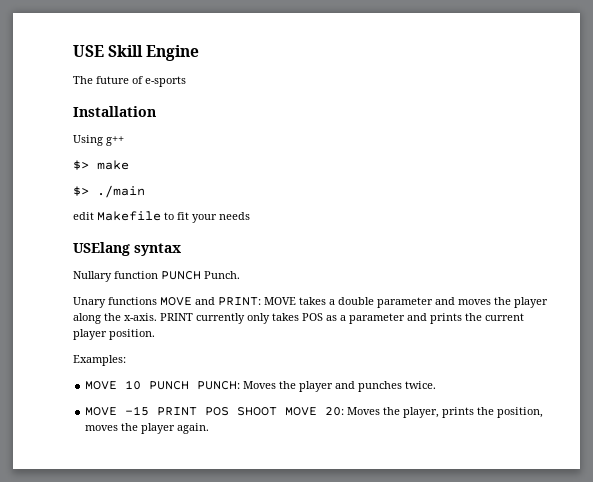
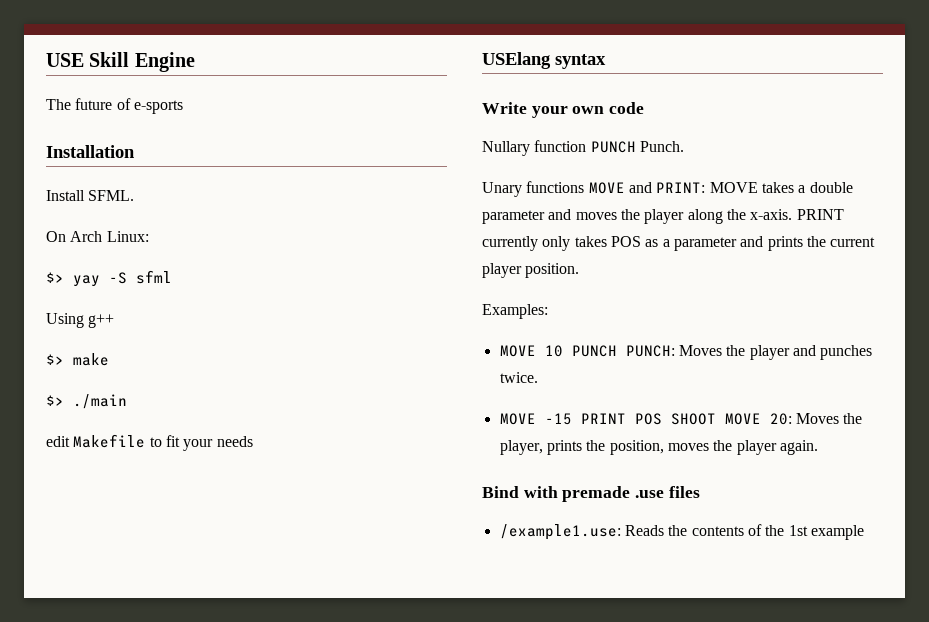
+ Install SFML.
+ On Arch Linux:
+ $> yay -S sfml
+ Write your own code
+ Bind with premade .use files
+ /example1.use: Reads the contents of the 1st example

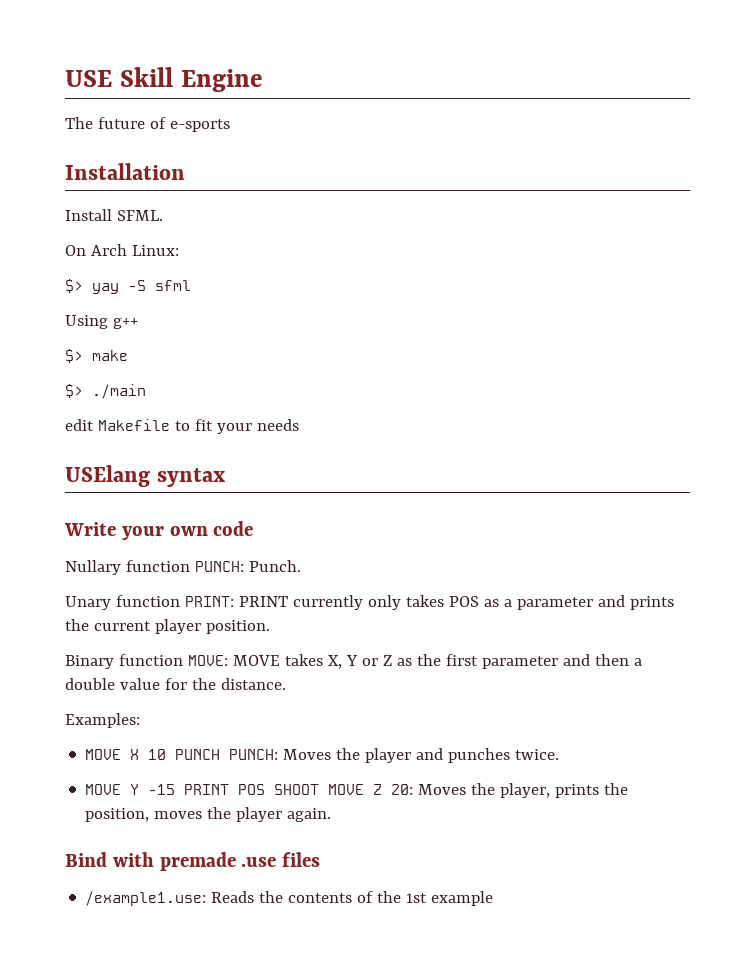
- Nullary function PUNCH Punch.
+ Nullary function PUNCH: Punch.
- Unary functions MOVE and PRINT: MOVE takes a double parameter and moves the player along the x-axis. PRINT currently only takes POS as a parameter and prints the current player position.
+ Unary function PRINT: PRINT currently only takes POS as a parameter and prints the current player position.
+ Binary function MOVE: MOVE takes X, Y or Z as the first parameter and then a double value for the distance.
- MOVE 10 PUNCH PUNCH: Moves the player and punches twice.
+ MOVE X 10 PUNCH PUNCH: Moves the player and punches twice.
- MOVE -15 PRINT POS SHOOT MOVE 20: Moves the player, prints the position, moves the player again.
+ MOVE Y -15 PRINT POS SHOOT MOVE Z 20: Moves the player, prints the position, moves the player again.

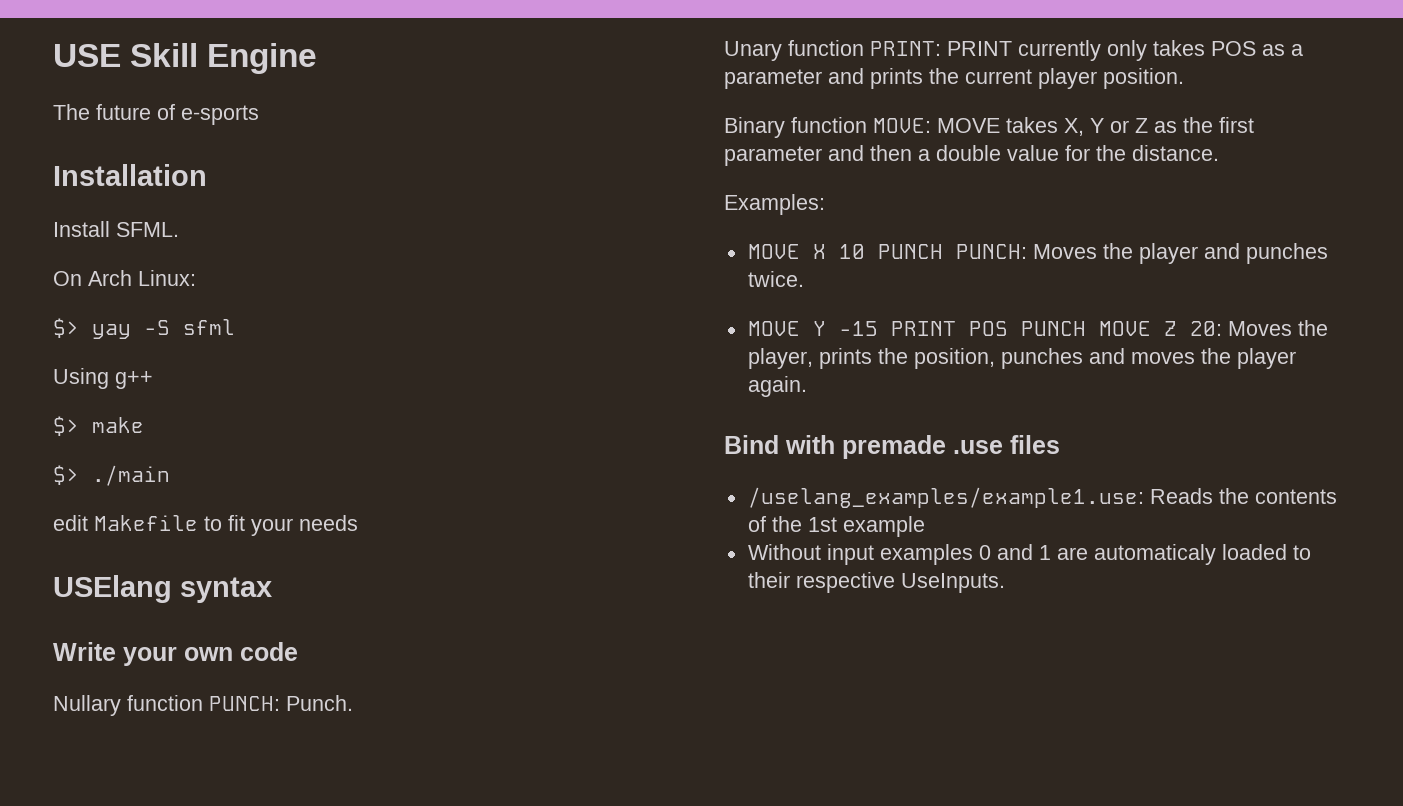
- MOVE Y -15 PRINT POS SHOOT MOVE Z 20: Moves the player, prints the position, moves the player again.
+ MOVE Y -15 PRINT POS PUNCH MOVE Z 20: Moves the player, prints the position, punches and moves the player again.
- /example1.use: Reads the contents of the 1st example
+ /uselang_examples/example1.use: Reads the contents of the 1st example
+ Without input examples 0 and 1 are automaticaly loaded to their respective UseInputs.

